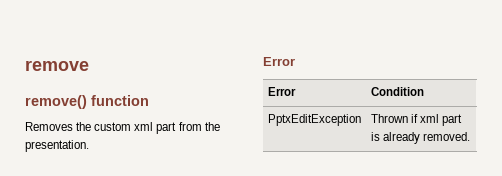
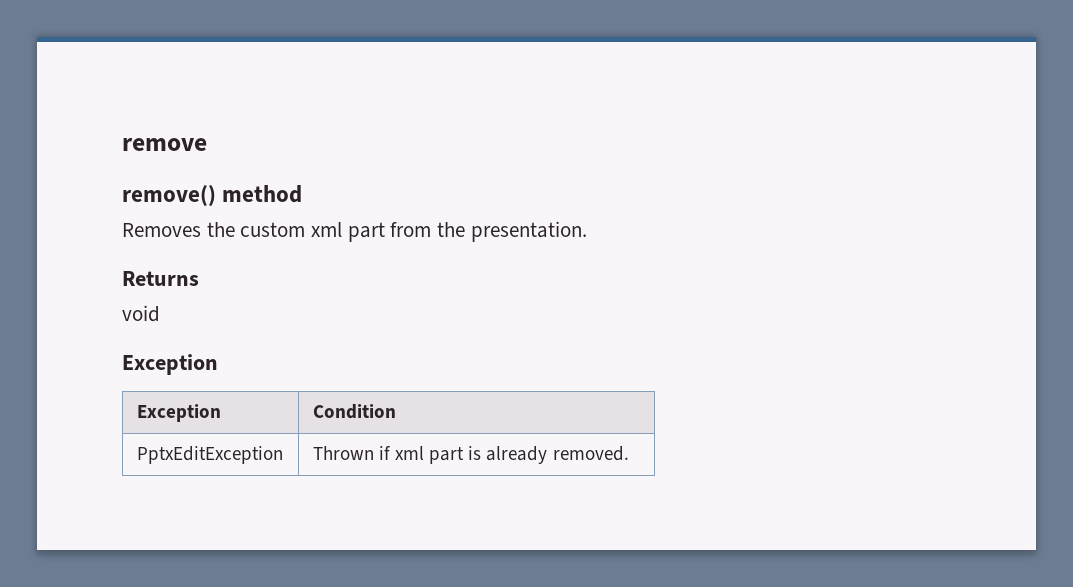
- remove() function
+ remove() method
  Removes the custom xml part from the presentation.
- Error
- Error | Condition
+ Returns
+ void
+ Exception
+ Exception | Condition

